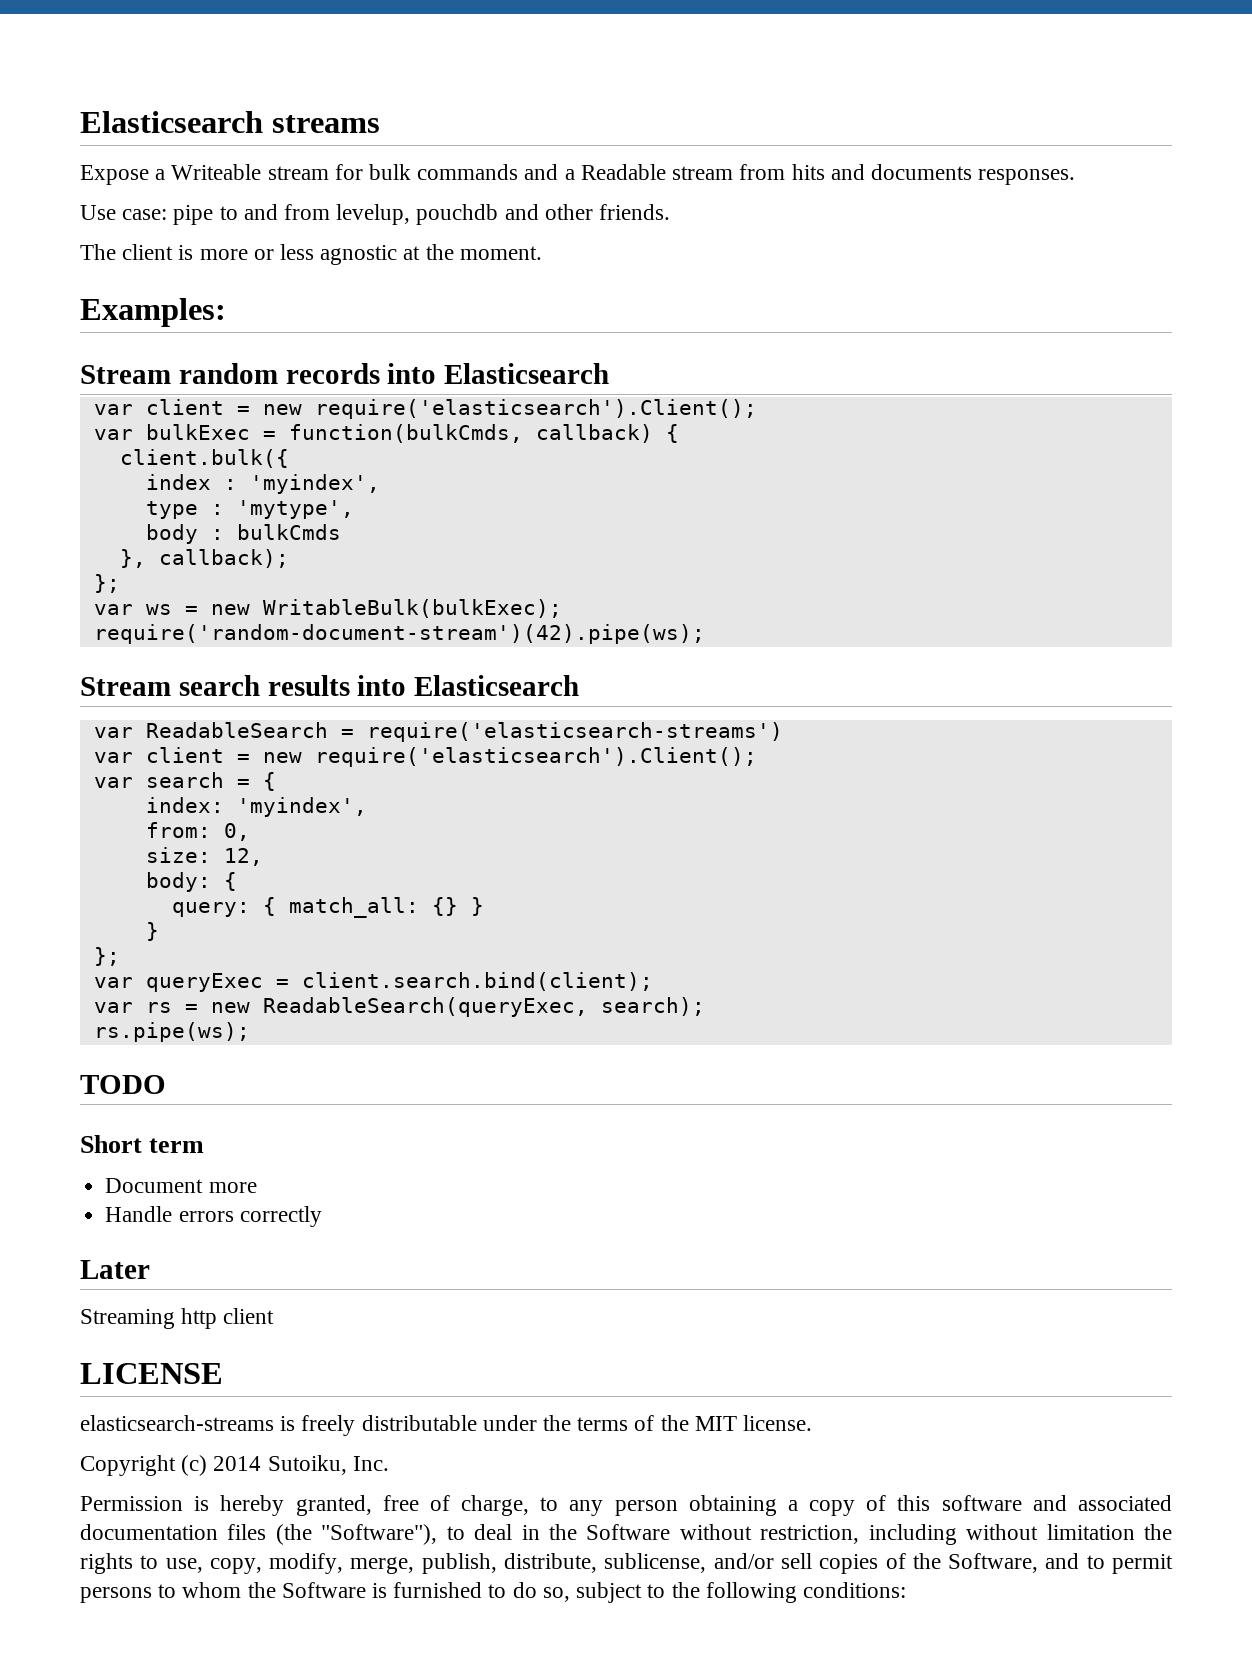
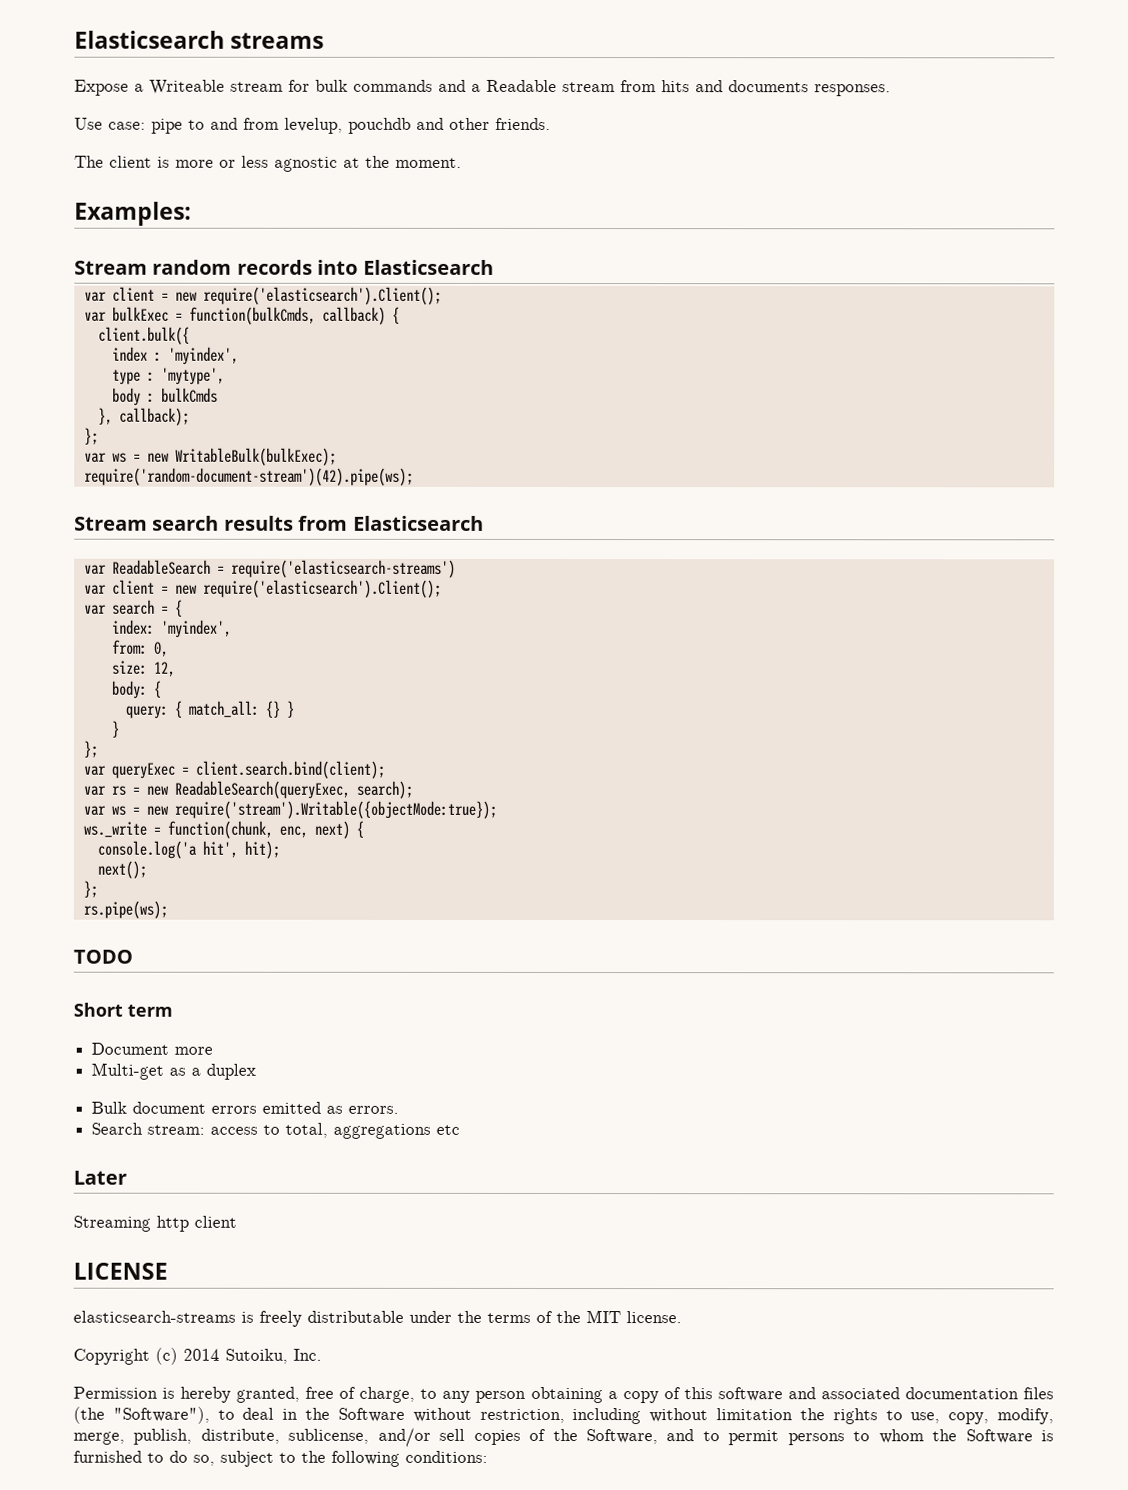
- Stream search results into Elasticsearch
+ Stream search results from Elasticsearch
+ var ws = new require('stream').Writable({objectMode:true});
+ ws._write = function(chunk, enc, next) {
+ console.log('a hit', hit);
+ next();
+ };
- Handle errors correctly
+ Multi-get as a duplex
+ Bulk document errors emitted as errors.
+ Search stream: access to total, aggregations etc

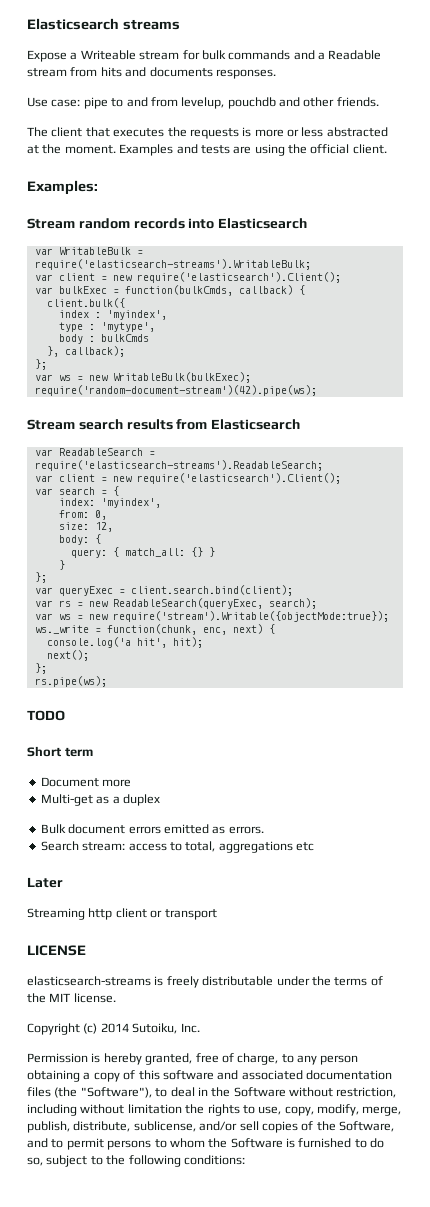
- The client is more or less agnostic at the moment.
+ The client that executes the requests is more or less abstracted at the moment. Examples and tests are using the official client.
+ var WritableBulk = require('elasticsearch-streams').WritableBulk;
- var ReadableSearch = require('elasticsearch-streams')
+ var ReadableSearch = require('elasticsearch-streams').ReadableSearch;
- Streaming http client
+ Streaming http client or transport

